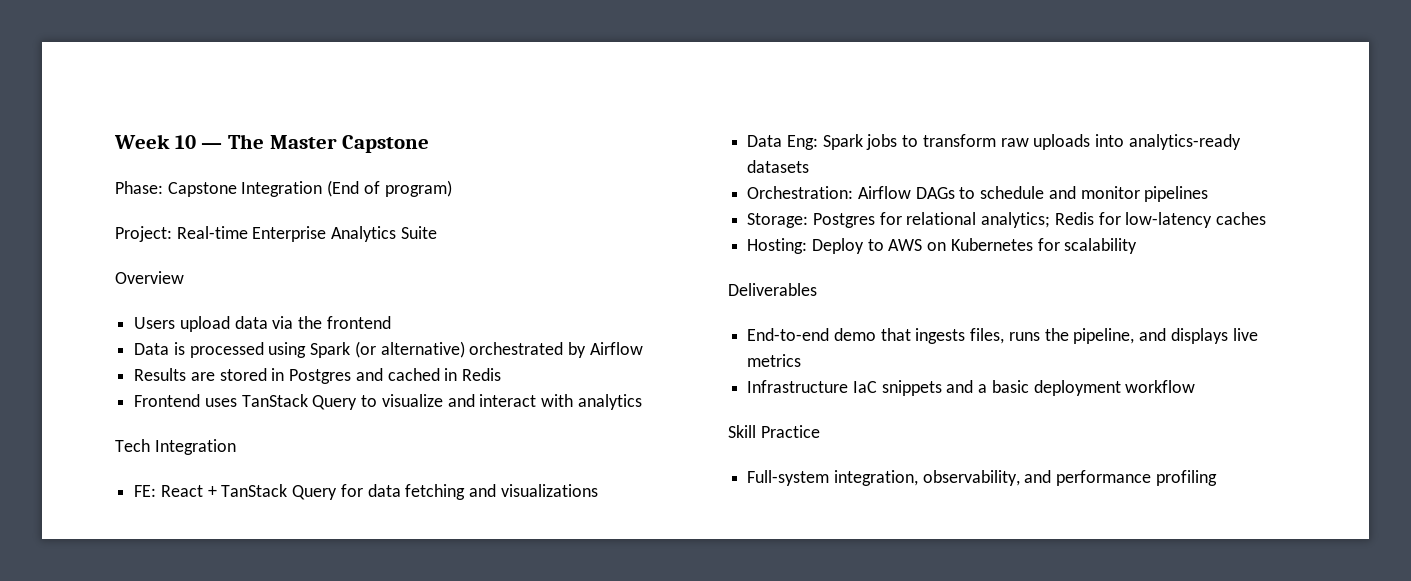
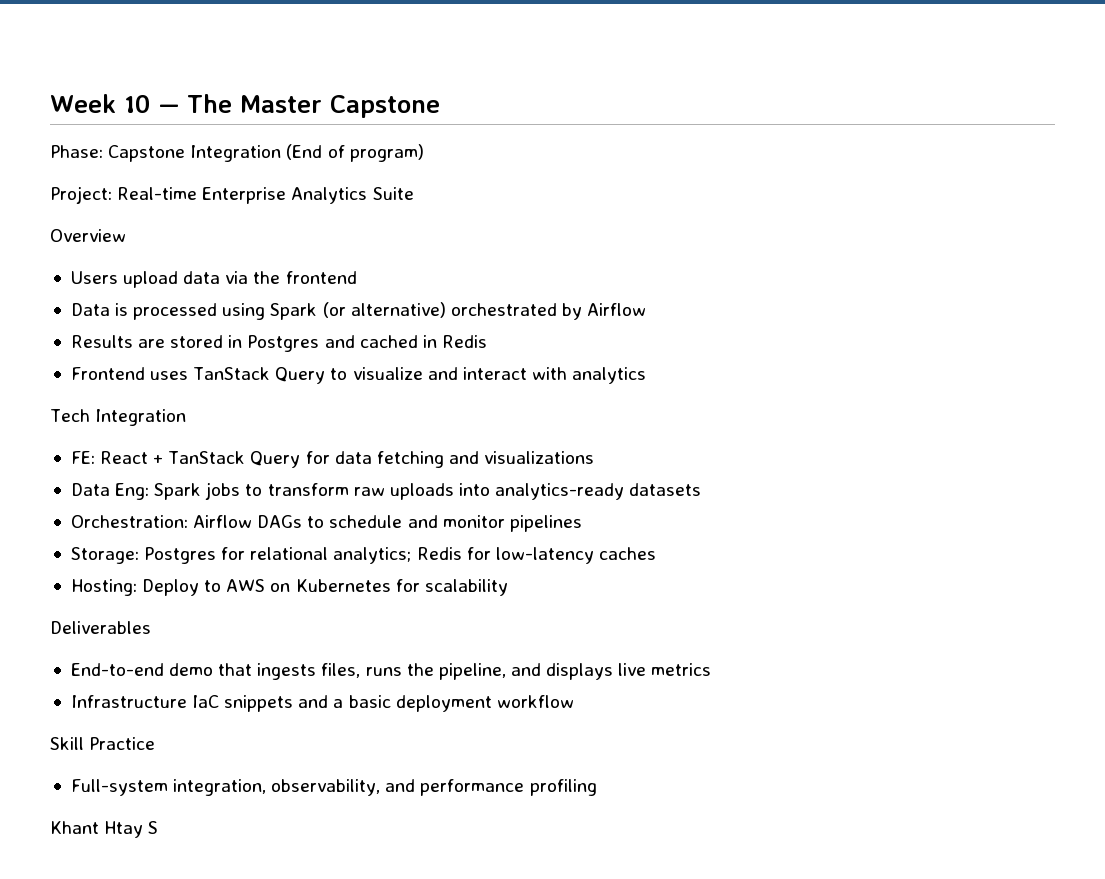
+ Khant Htay S

